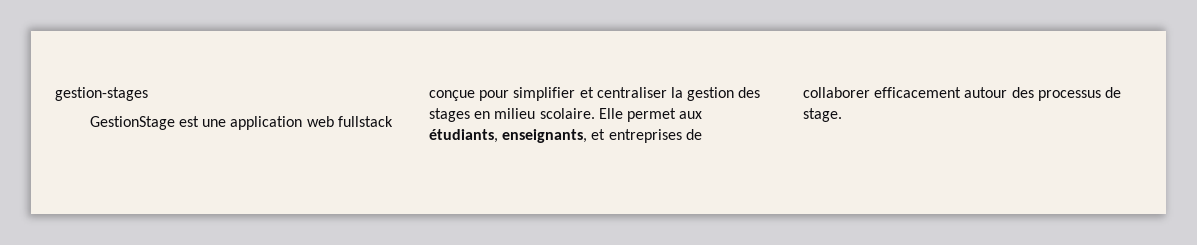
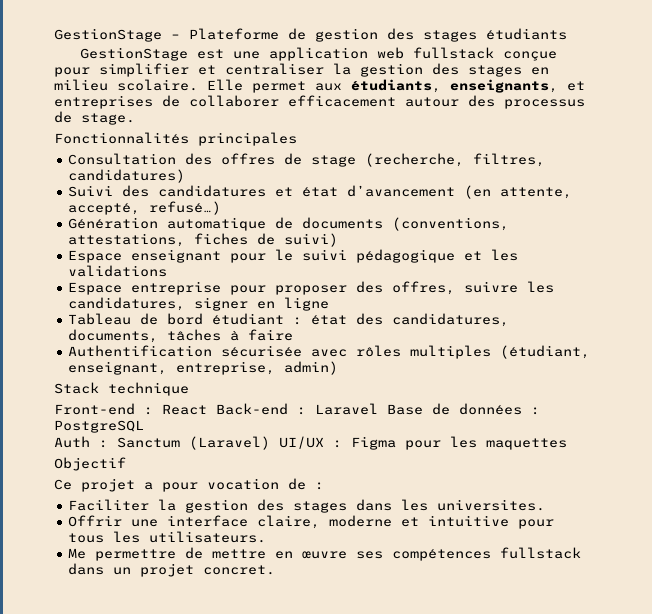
- gestion-stages
+ GestionStage – Plateforme de gestion des stages étudiants
+ Fonctionnalités principales
+ Consultation des offres de stage (recherche, filtres, candidatures)
+ Suivi des candidatures et état d’avancement (en attente, accepté, refusé…)
+ Génération automatique de documents (conventions, attestations, fiches de suivi)
+ Espace enseignant pour le suivi pédagogique et les validations
+ Espace entreprise pour proposer des offres, suivre les candidatures, signer en ligne
+ Tableau de bord étudiant : état des candidatures, documents, tâches à faire
+ Authentification sécurisée avec rôles multiples (étudiant, enseignant, entreprise, admin)
+ Stack technique
+ Front-end : React Back-end : Laravel Base de données : PostgreSQL
+ Auth : Sanctum (Laravel) UI/UX : Figma pour les maquettes
+ Objectif
+ Ce projet a pour vocation de :
+ Faciliter la gestion des stages dans les universites.
+ Offrir une interface claire, moderne et intuitive pour tous les utilisateurs.
+ Me permettre de mettre en œuvre ses compétences fullstack dans un projet concret.

